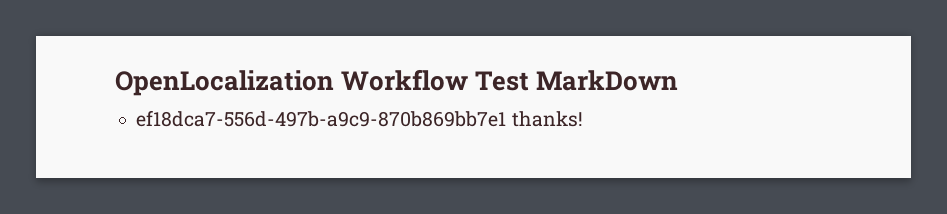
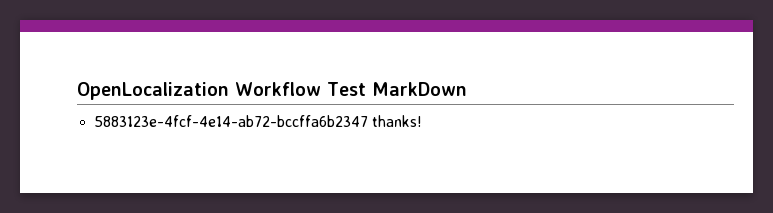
- ef18dca7-556d-497b-a9c9-870b869bb7e1 thanks!
+ 5883123e-4fcf-4e14-ab72-bccffa6b2347 thanks!

